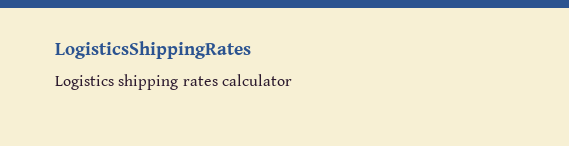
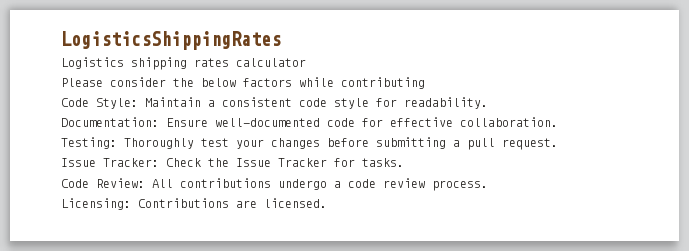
+ Please consider the below factors while contributing
+ Code Style: Maintain a consistent code style for readability.
+ Documentation: Ensure well-documented code for effective collaboration.
+ Testing: Thoroughly test your changes before submitting a pull request.
+ Issue Tracker: Check the Issue Tracker for tasks.
+ Code Review: All contributions undergo a code review process.
+ Licensing: Contributions are licensed.

